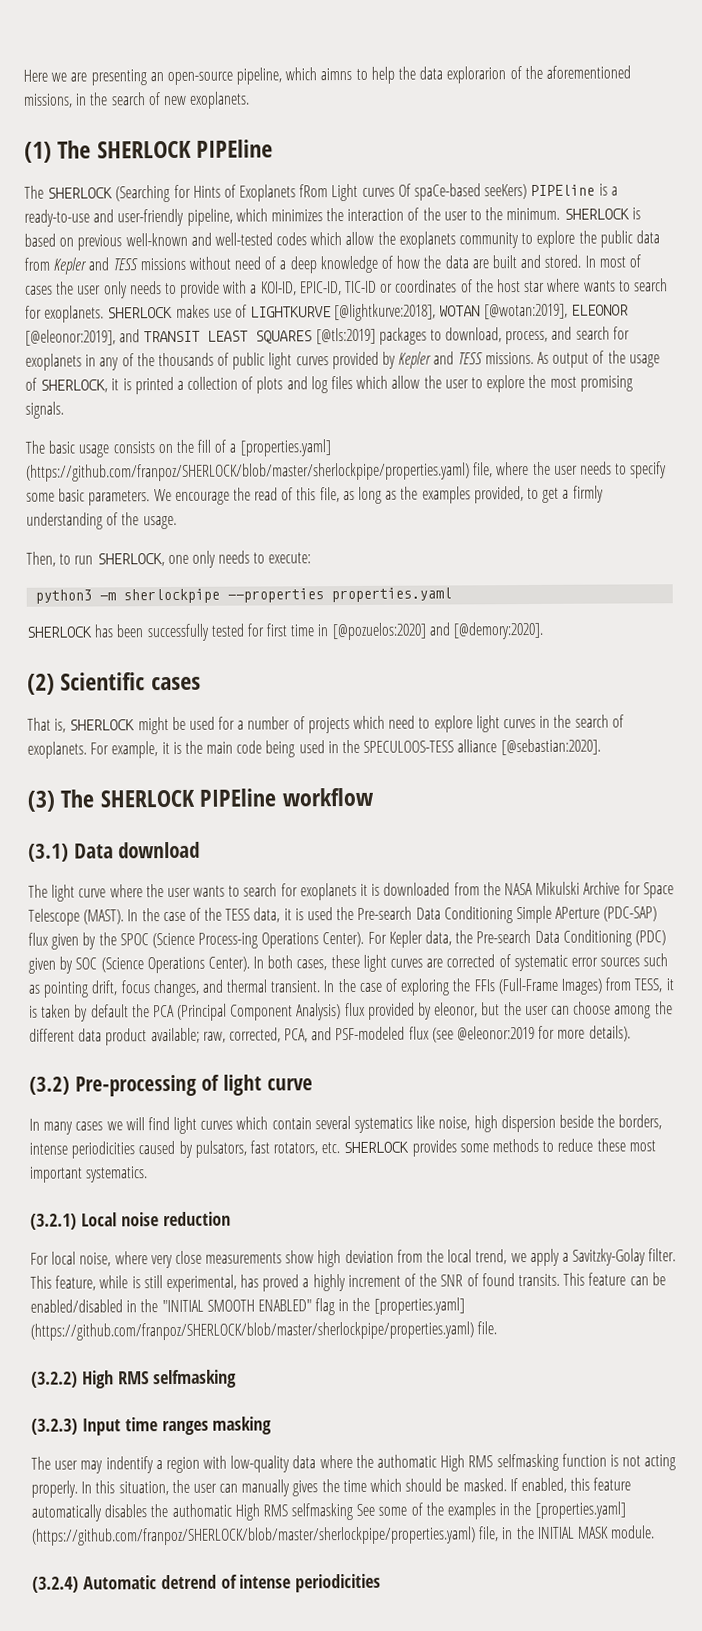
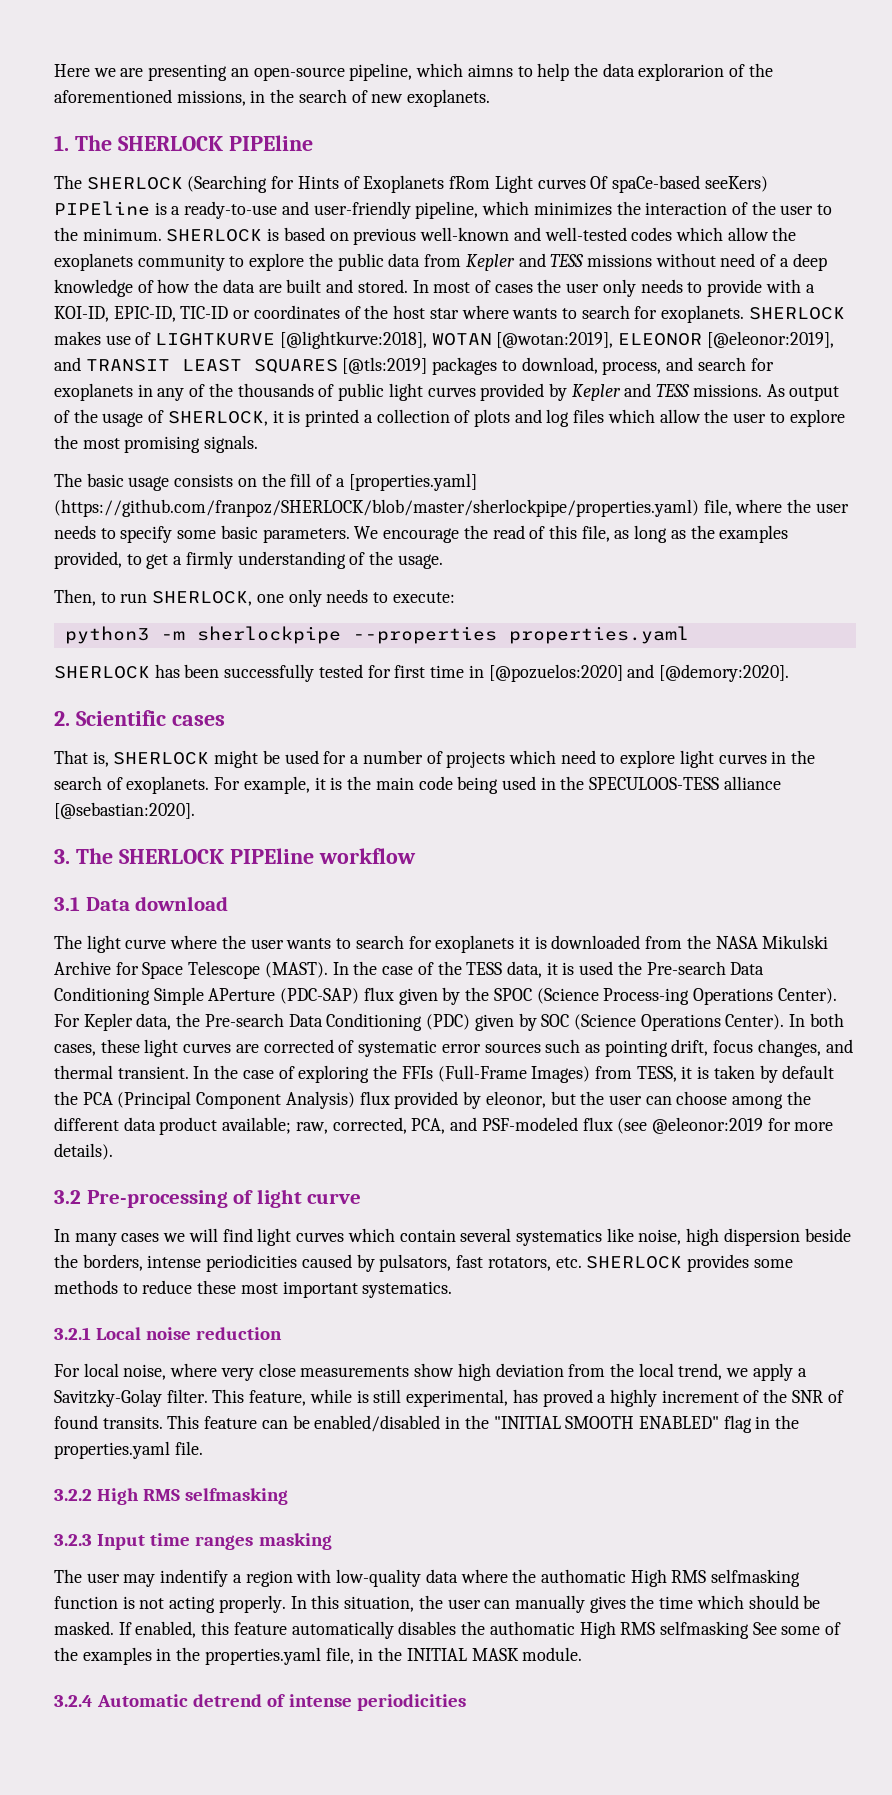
- (1) The SHERLOCK PIPEline
+ 1. The SHERLOCK PIPEline
- (2) Scientific cases
+ 2. Scientific cases
- (3) The SHERLOCK PIPEline workflow
+ 3. The SHERLOCK PIPEline workflow
- (3.1) Data download
+ 3.1 Data download
- (3.2) Pre-processing of light curve
+ 3.2 Pre-processing of light curve
- (3.2.1) Local noise reduction
+ 3.2.1 Local noise reduction
- This feature can be enabled/disabled in the "INITIAL SMOOTH ENABLED" flag in the [properties.yaml] (https://github.com/franpoz/SHERLOCK/blob/master/sherlockpipe/properties.yaml) file.
+ This feature can be enabled/disabled in the "INITIAL SMOOTH ENABLED" flag in the properties.yaml file.
- (3.2.2) High RMS selfmasking
+ 3.2.2 High RMS selfmasking
- (3.2.3) Input time ranges masking
+ 3.2.3 Input time ranges masking
- If enabled, this feature automatically disables the authomatic High RMS selfmasking See some of the examples in the [properties.yaml] (https://github.com/franpoz/SHERLOCK/blob/master/sherlockpipe/properties.yaml) file, in the INITIAL MASK module.
+ If enabled, this feature automatically disables the authomatic High RMS selfmasking See some of the examples in the properties.yaml file, in the INITIAL MASK module.
- (3.2.4) Automatic detrend of intense periodicities
+ 3.2.4 Automatic detrend of intense periodicities

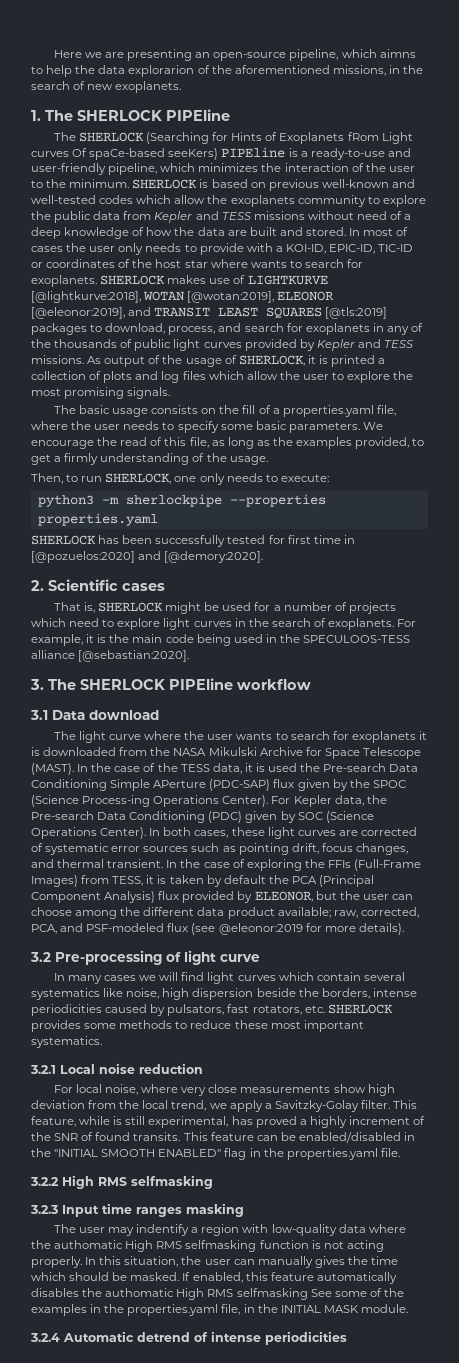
- The basic usage consists on the fill of a [properties.yaml] (https://github.com/franpoz/SHERLOCK/blob/master/sherlockpipe/properties.yaml) file, where the user needs to specify some basic parameters.
+ The basic usage consists on the fill of a properties.yaml file, where the user needs to specify some basic parameters.
- In the case of exploring the FFIs (Full-Frame Images) from TESS, it is taken by default the PCA (Principal Component Analysis) flux provided by eleonor, but the user can choose among the different data product available; raw, corrected, PCA, and PSF-modeled flux (see @eleonor:2019 for more details).
+ In the case of exploring the FFIs (Full-Frame Images) from TESS, it is taken by default the PCA (Principal Component Analysis) flux provided by ELEONOR, but the user can choose among the different data product available; raw, corrected, PCA, and PSF-modeled flux (see @eleonor:2019 for more details).

